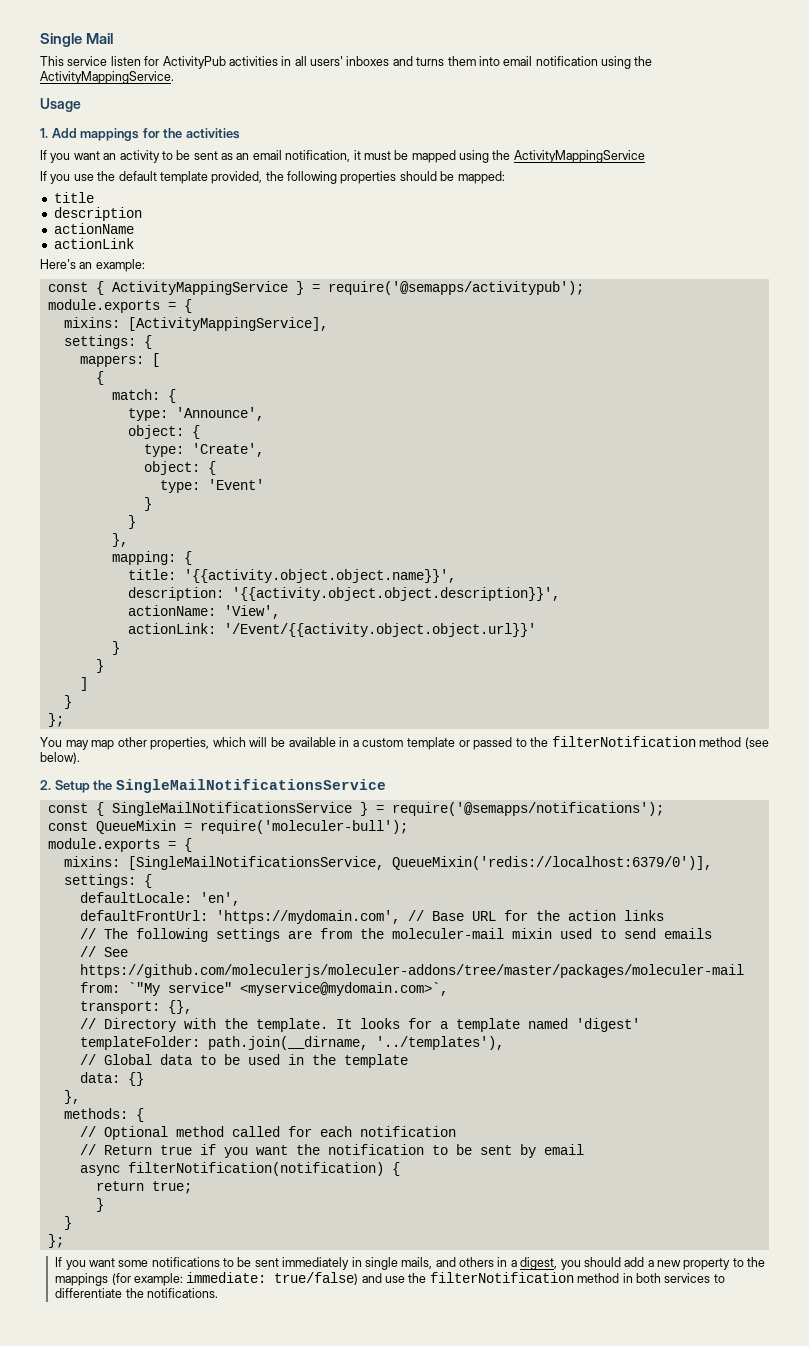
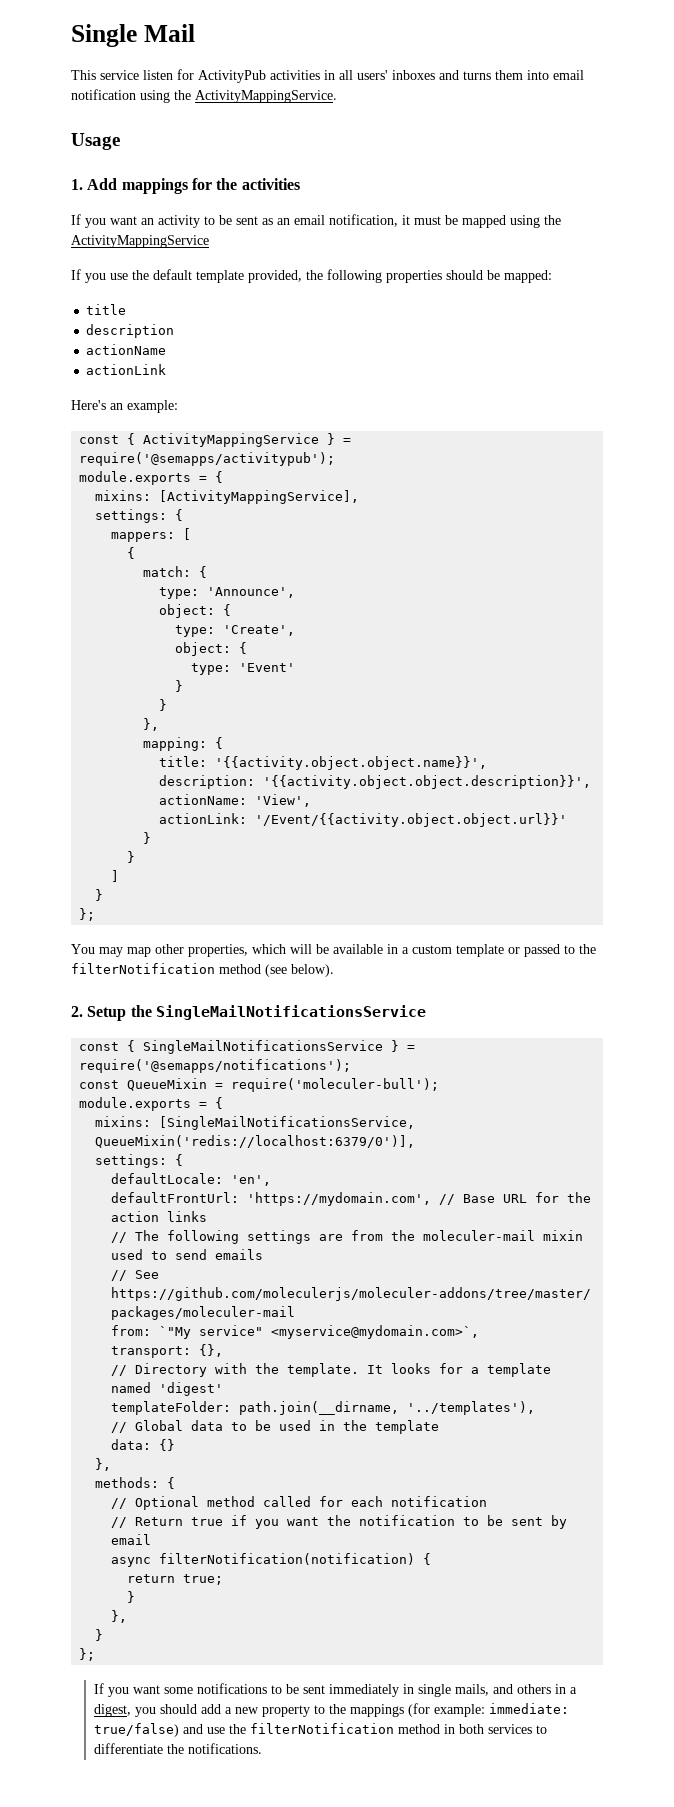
  return true;
  }
+ },

